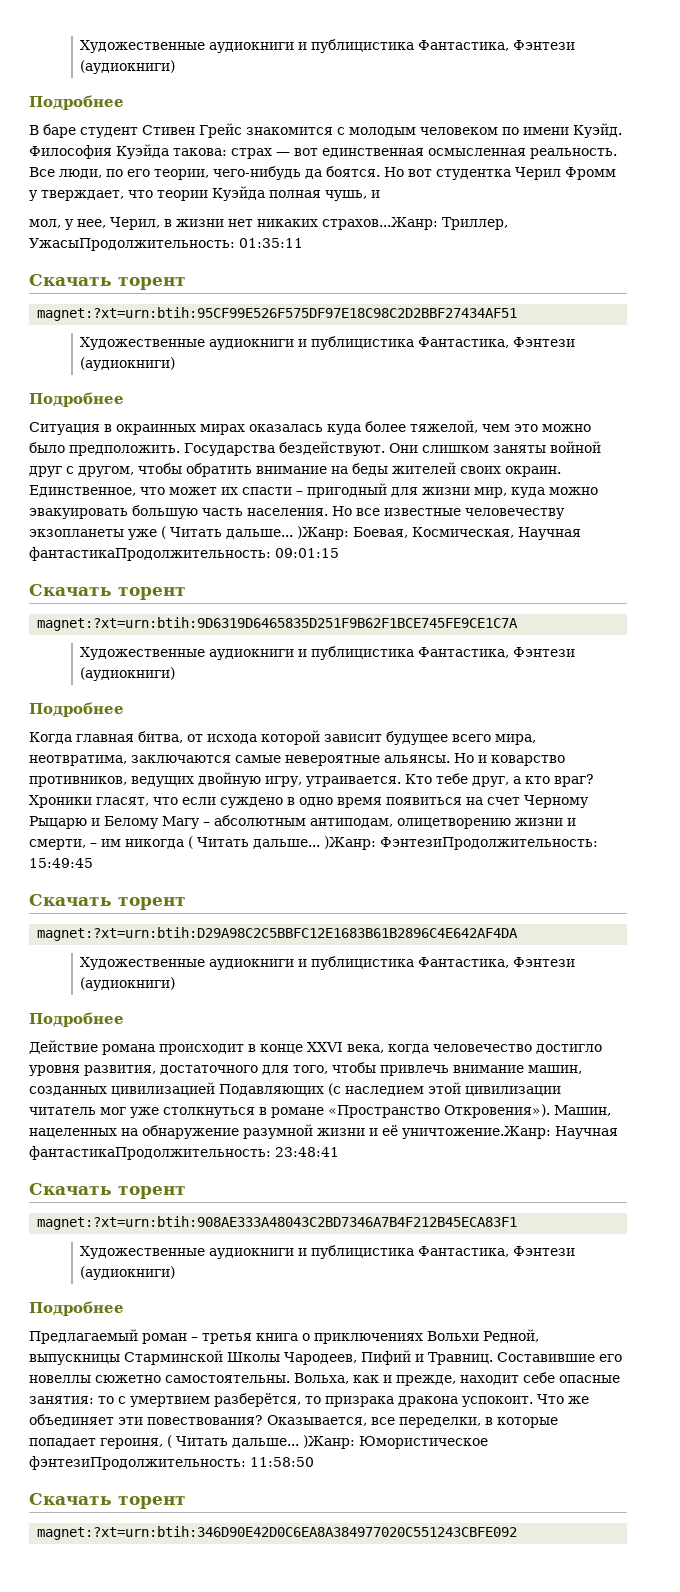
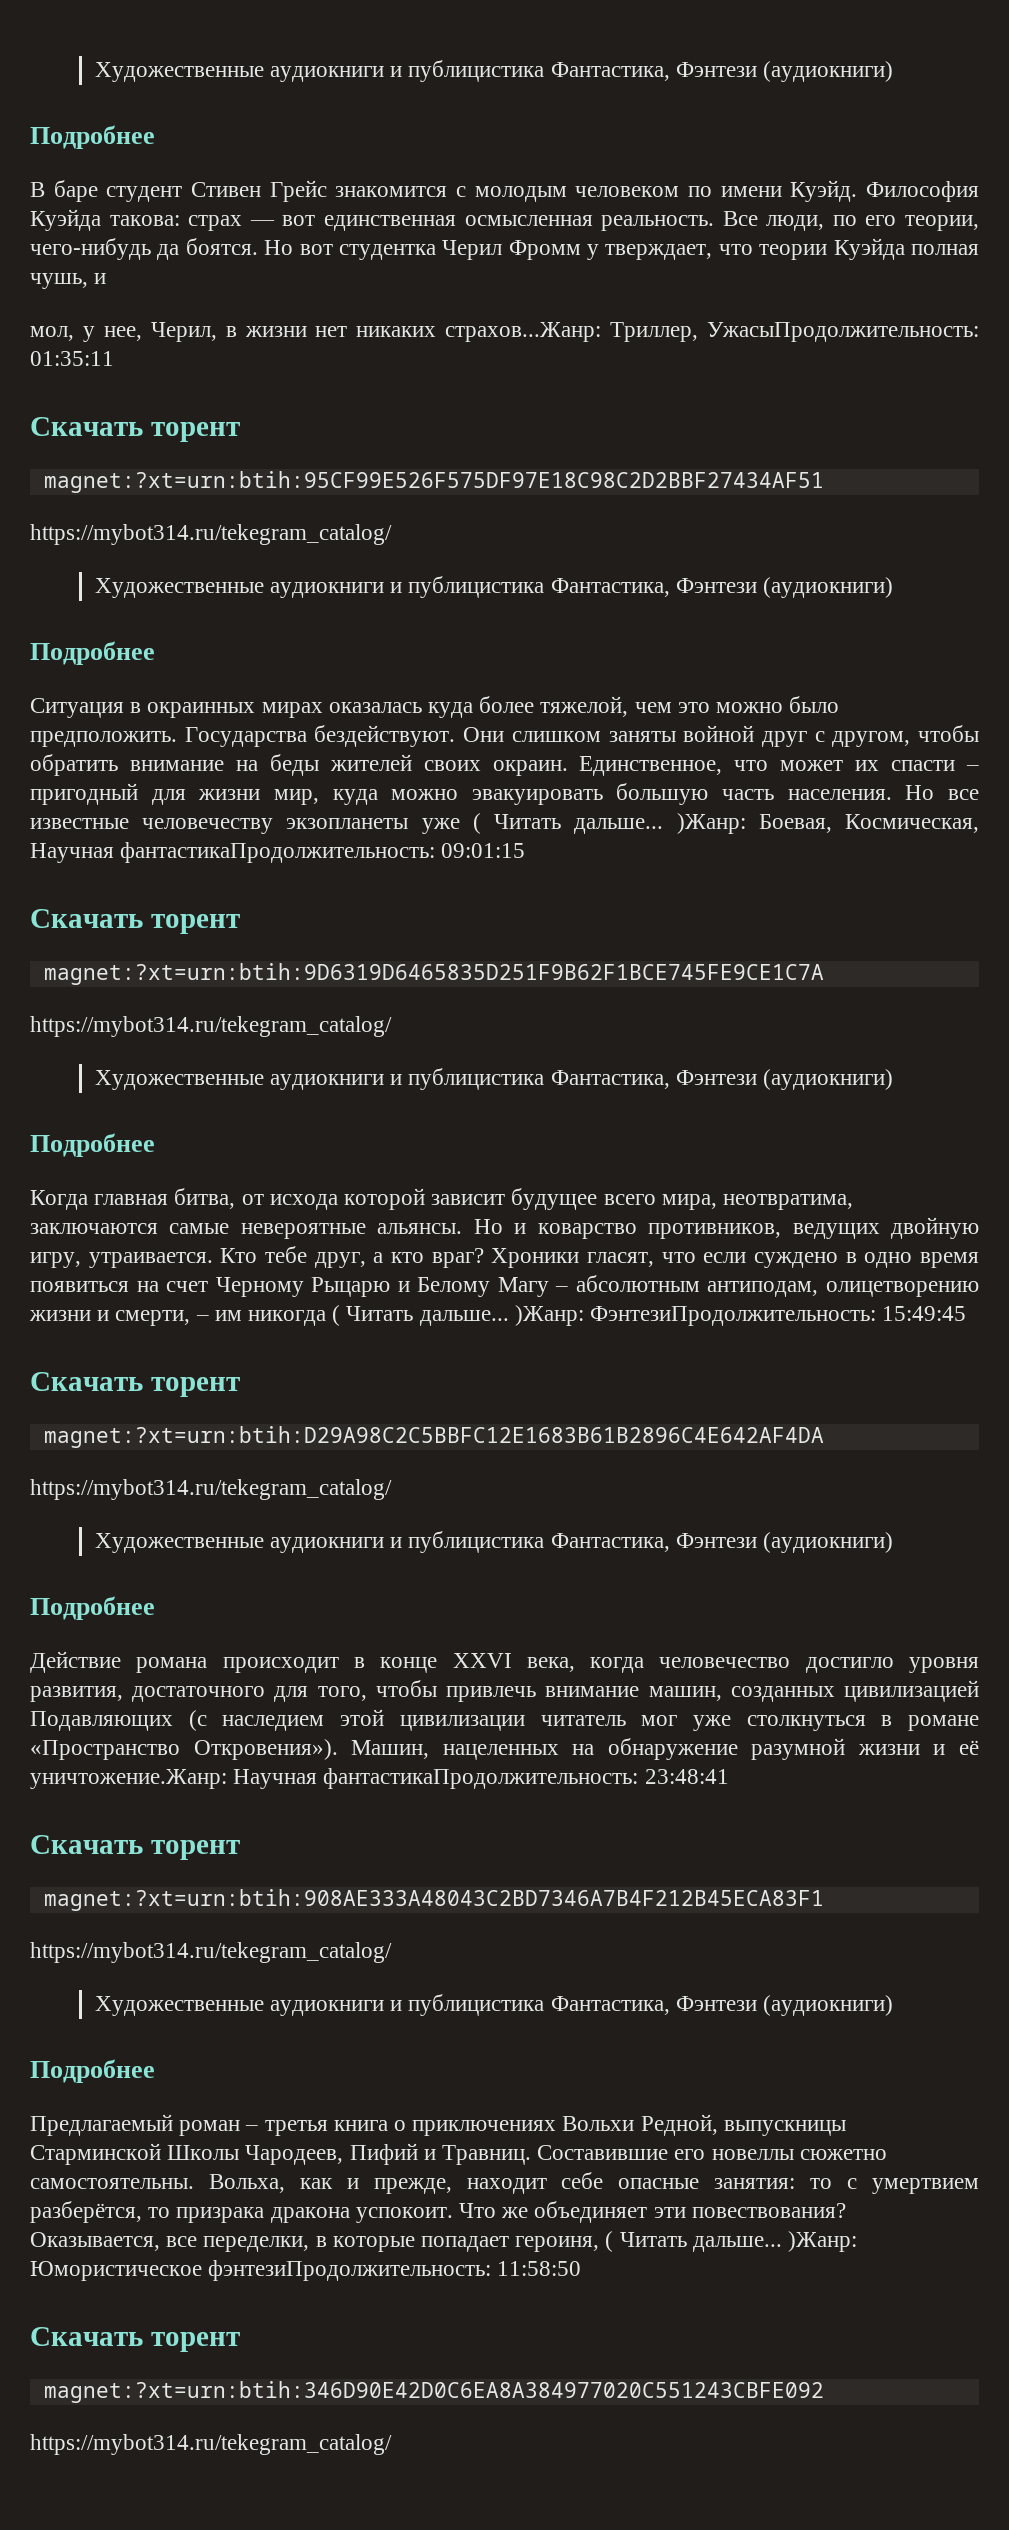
  magnet:?xt=urn:btih:95CF99E526F575DF97E18C98C2D2BBF27434AF51
+ https://mybot314.ru/tekegram_catalog/
  magnet:?xt=urn:btih:9D6319D6465835D251F9B62F1BCE745FE9CE1C7A
+ https://mybot314.ru/tekegram_catalog/
  magnet:?xt=urn:btih:D29A98C2C5BBFC12E1683B61B2896C4E642AF4DA
+ https://mybot314.ru/tekegram_catalog/
  magnet:?xt=urn:btih:908AE333A48043C2BD7346A7B4F212B45ECA83F1
+ https://mybot314.ru/tekegram_catalog/
  magnet:?xt=urn:btih:346D90E42D0C6EA8A384977020C551243CBFE092
+ https://mybot314.ru/tekegram_catalog/

